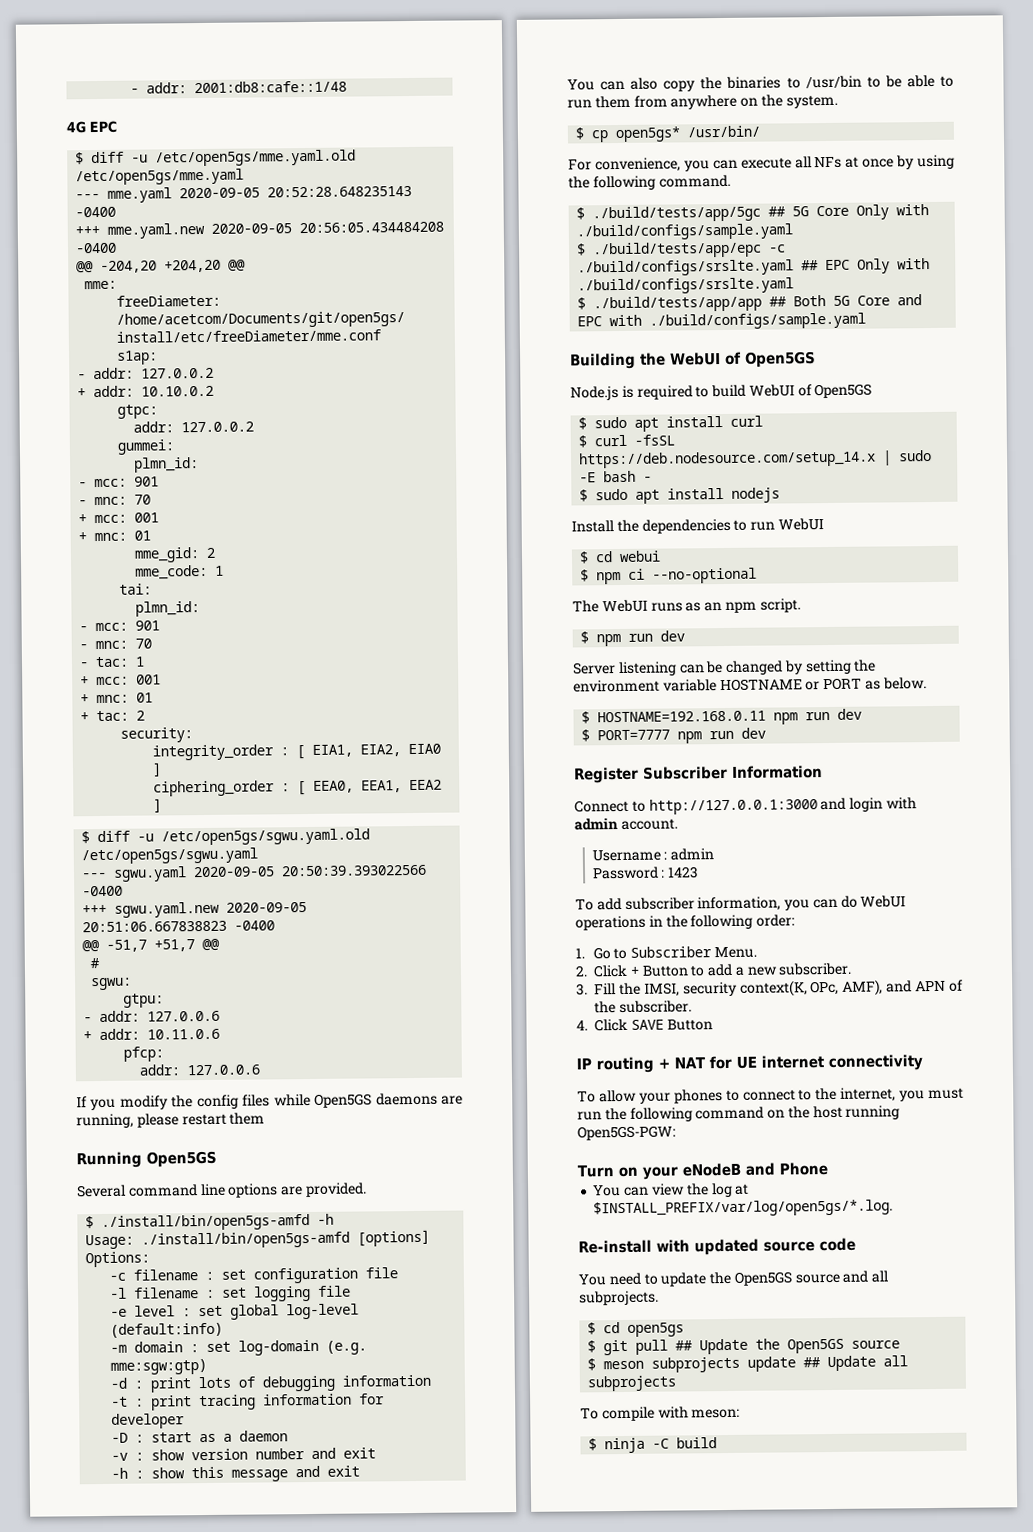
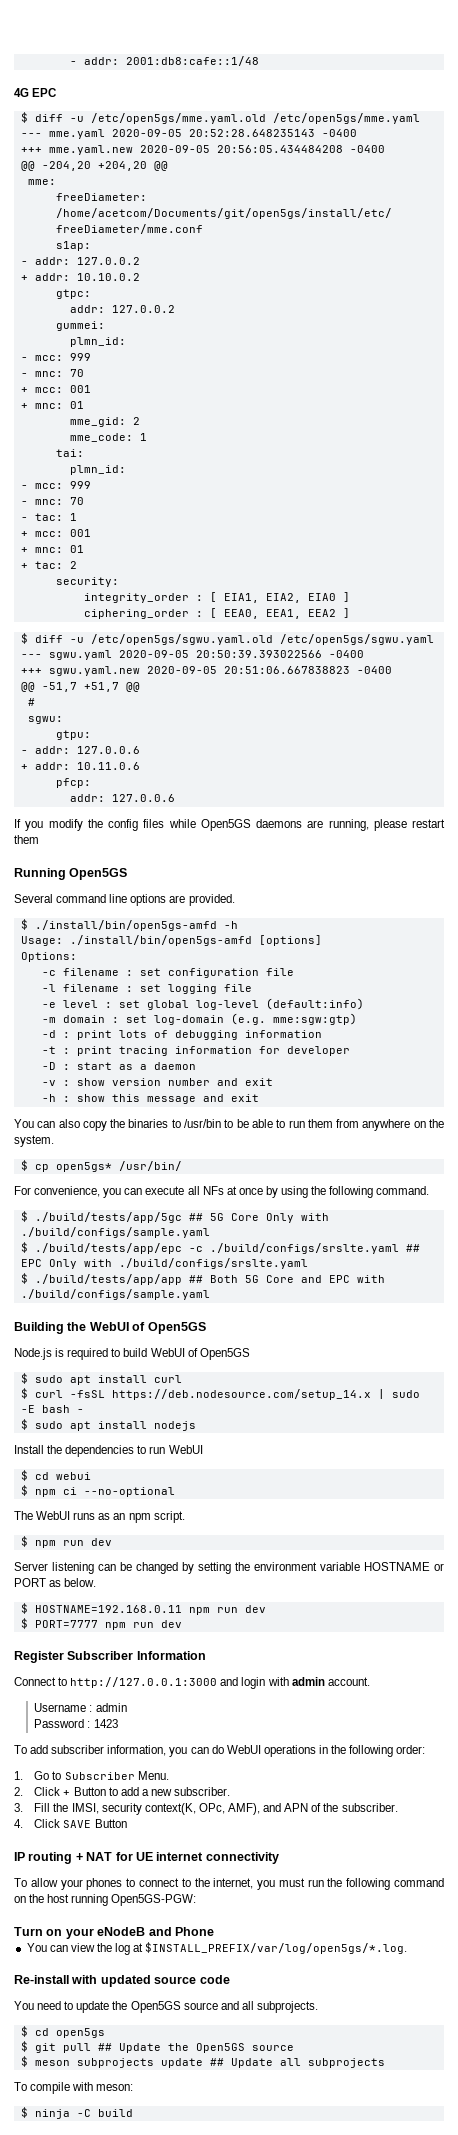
  gummei:
  plmn_id:
- - mcc: 901
+ - mcc: 999
  tai:
  plmn_id:
- - mcc: 901
+ - mcc: 999

